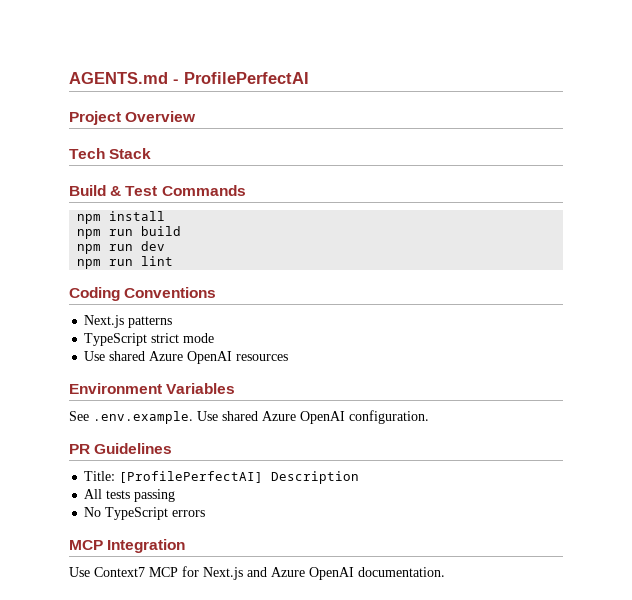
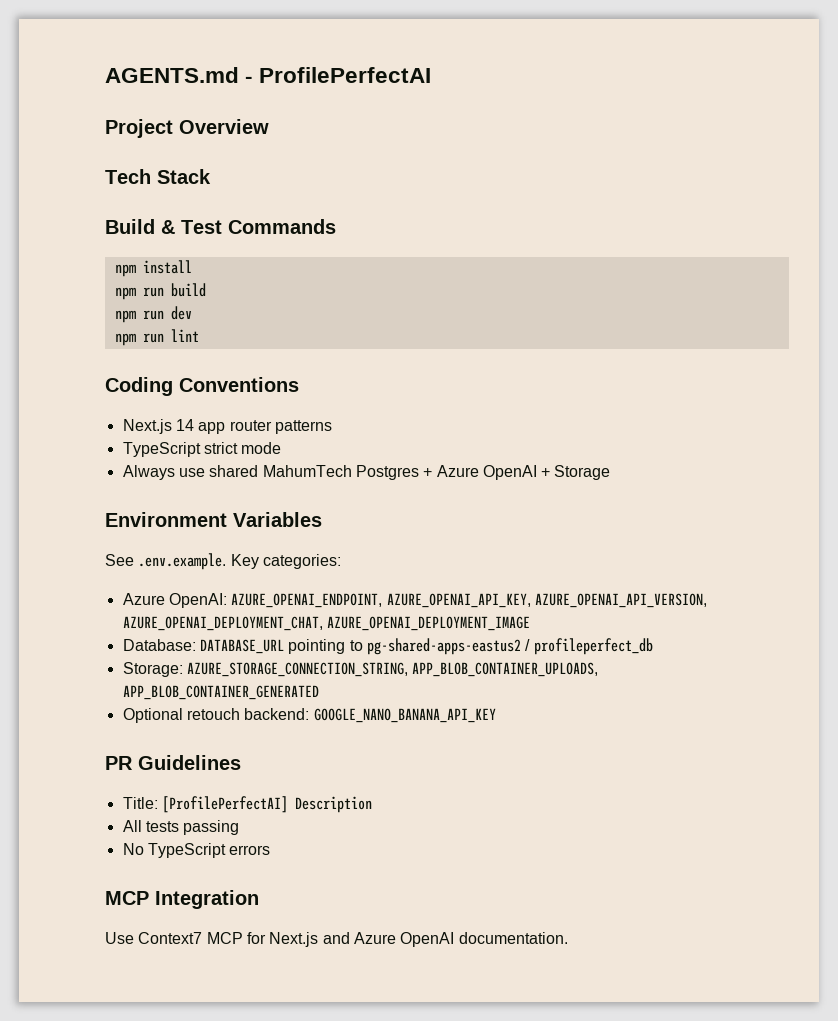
- Next.js patterns
+ Next.js 14 app router patterns
- Use shared Azure OpenAI resources
+ Always use shared MahumTech Postgres + Azure OpenAI + Storage
  Environment Variables
- See .env.example. Use shared Azure OpenAI configuration.
+ See .env.example. Key categories:
+ Azure OpenAI: AZURE_OPENAI_ENDPOINT, AZURE_OPENAI_API_KEY, AZURE_OPENAI_API_VERSION, AZURE_OPENAI_DEPLOYMENT_CHAT, AZURE_OPENAI_DEPLOYMENT_IMAGE
+ Database: DATABASE_URL pointing to pg-shared-apps-eastus2 / profileperfect_db
+ Storage: AZURE_STORAGE_CONNECTION_STRING, APP_BLOB_CONTAINER_UPLOADS, APP_BLOB_CONTAINER_GENERATED
+ Optional retouch backend: GOOGLE_NANO_BANANA_API_KEY

